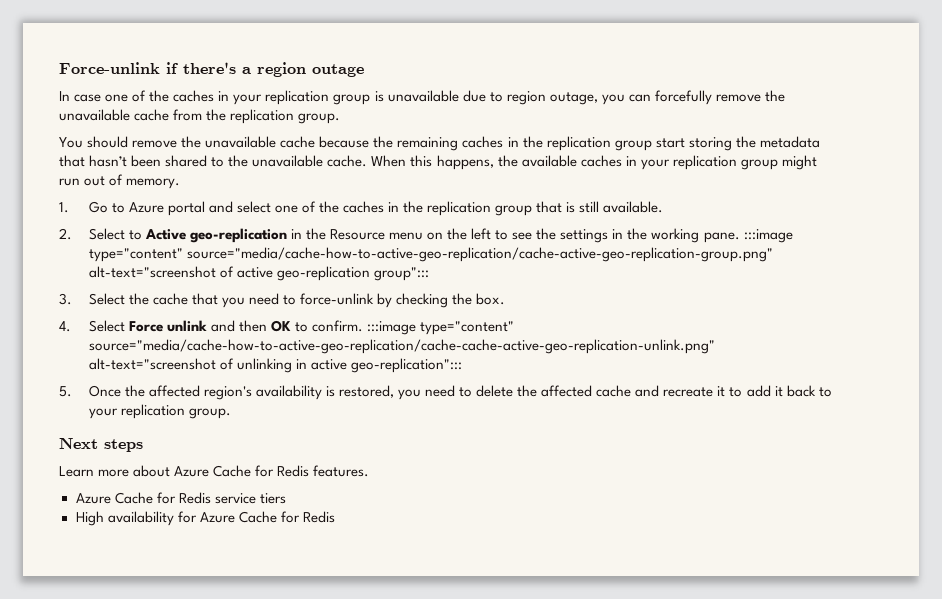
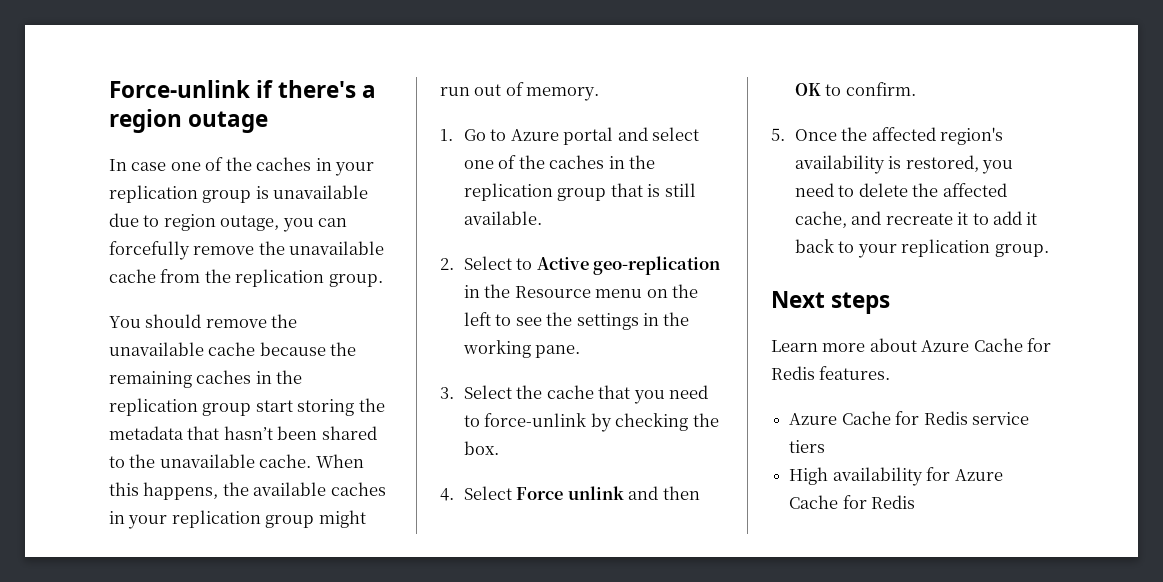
- 2. Select to Active geo-replication in the Resource menu on the left to see the settings in the working pane. :::image type="content" source="media/cache-how-to-active-geo-replication/cache-active-geo-replication-group.png" alt-text="screenshot of active geo-replication group":::
+ 2. Select to Active geo-replication in the Resource menu on the left to see the settings in the working pane.
- 4. Select Force unlink and then OK to confirm. :::image type="content" source="media/cache-how-to-active-geo-replication/cache-cache-active-geo-replication-unlink.png" alt-text="screenshot of unlinking in active geo-replication":::
+ 4. Select Force unlink and then OK to confirm.
- 5. Once the affected region's availability is restored, you need to delete the affected cache and recreate it to add it back to your replication group.
+ 5. Once the affected region's availability is restored, you need to delete the affected cache, and recreate it to add it back to your replication group.

